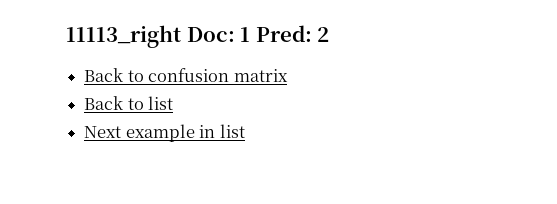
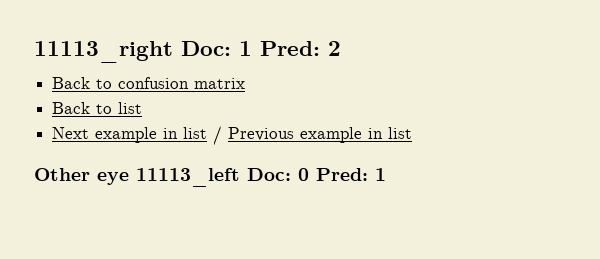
- Next example in list
+ Next example in list / Previous example in list
+ Other eye 11113_left Doc: 0 Pred: 1

